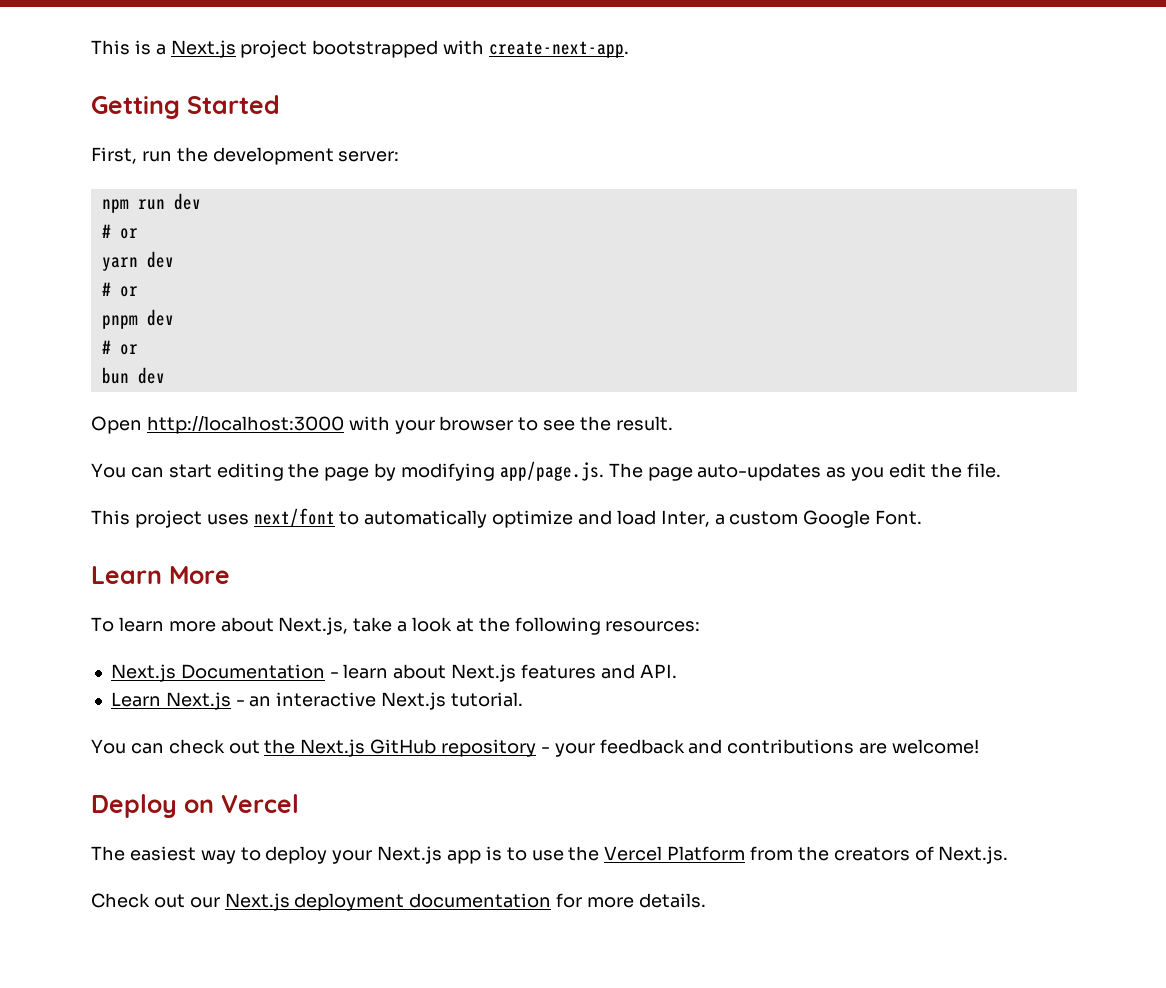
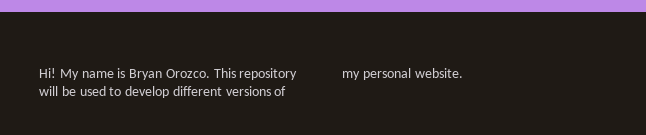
- This is a Next.js project bootstrapped with create-next-app.
- Getting Started
- First, run the development server:
- npm run dev
- # or
- yarn dev
- # or
- pnpm dev
- # or
- bun dev
- Open http://localhost:3000 with your browser to see the result.
- You can start editing the page by modifying app/page.js. The page auto-updates as you edit the file.
- This project uses next/font to automatically optimize and load Inter, a custom Google Font.
- Learn More
- To learn more about Next.js, take a look at the following resources:
- Next.js Documentation - learn about Next.js features and API.
- Learn Next.js - an interactive Next.js tutorial.
- You can check out the Next.js GitHub repository - your feedback and contributions are welcome!
- Deploy on Vercel
- The easiest way to deploy your Next.js app is to use the Vercel Platform from the creators of Next.js.
- Check out our Next.js deployment documentation for more details.
+ Hi! My name is Bryan Orozco. This repository will be used to develop different versions of my personal website.

